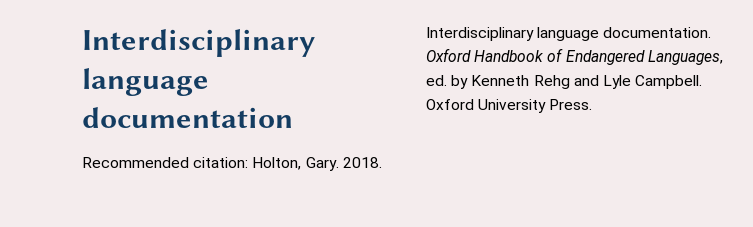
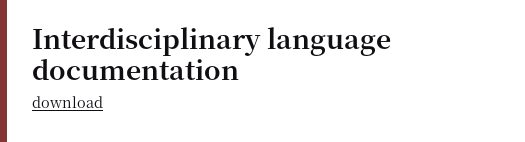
- Recommended citation: Holton, Gary. 2018. Interdisciplinary language documentation. Oxford Handbook of Endangered Languages, ed. by Kenneth Rehg and Lyle Campbell. Oxford University Press.
+ download

